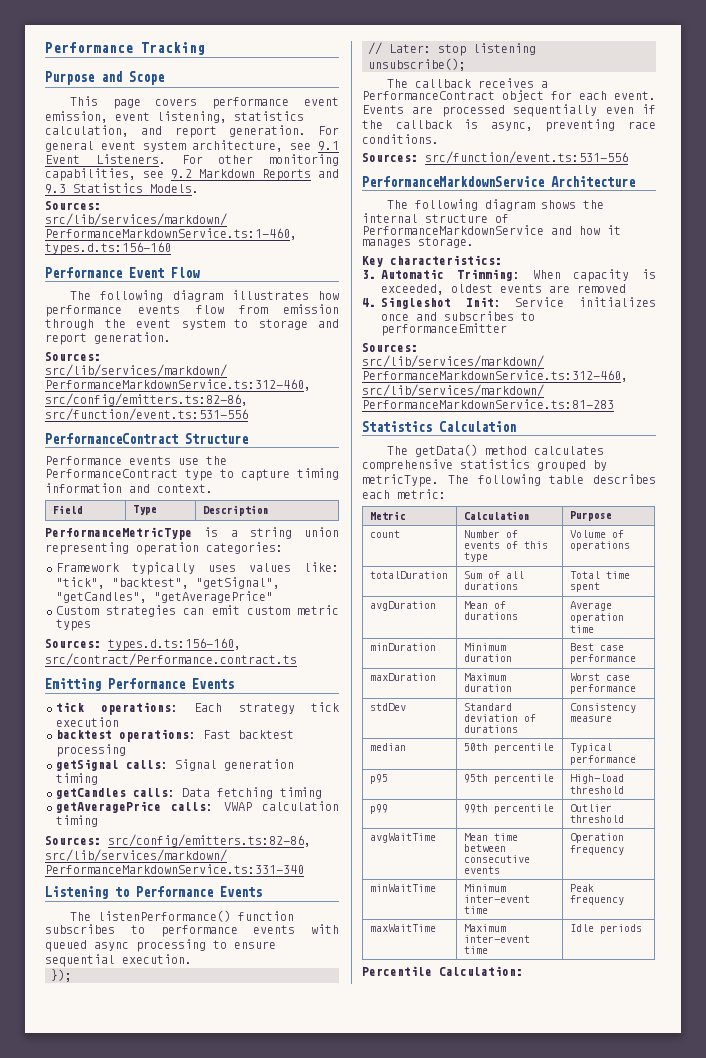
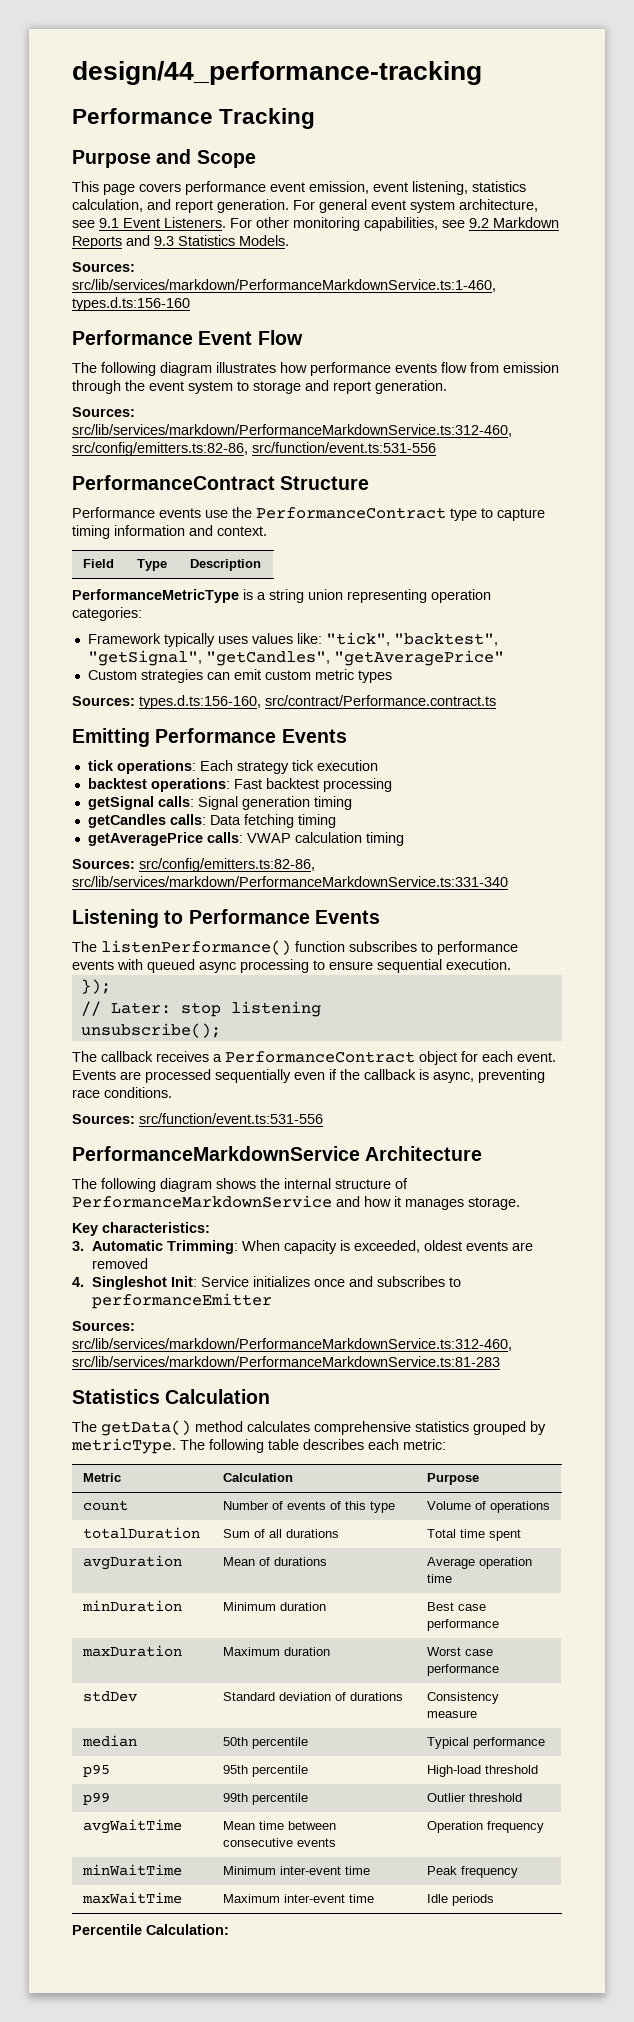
+ design/44_performance-tracking

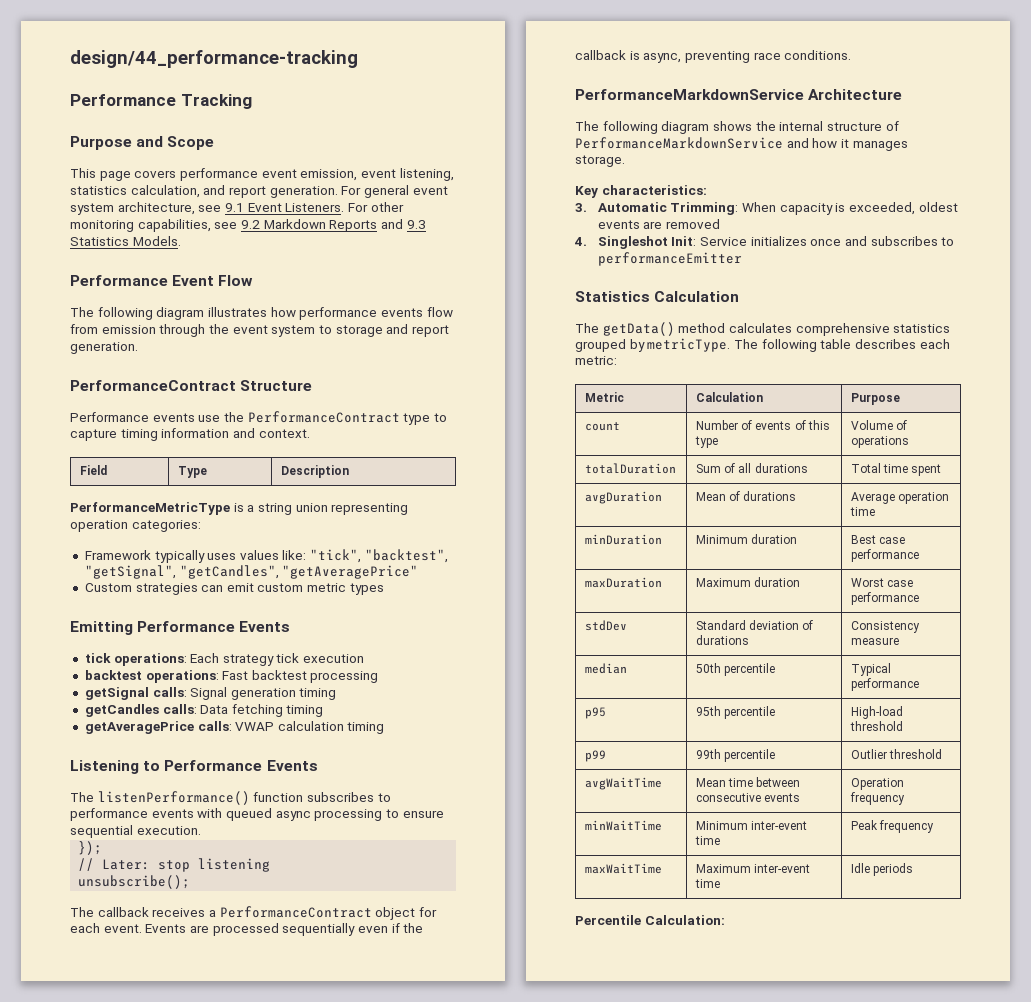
- Sources: src/lib/services/markdown/PerformanceMarkdownService.ts:1-460, types.d.ts:156-160
- Sources: src/lib/services/markdown/PerformanceMarkdownService.ts:312-460, src/config/emitters.ts:82-86, src/function/event.ts:531-556
- Sources: types.d.ts:156-160, src/contract/Performance.contract.ts
- Sources: src/config/emitters.ts:82-86, src/lib/services/markdown/PerformanceMarkdownService.ts:331-340
- Sources: src/function/event.ts:531-556
- Sources: src/lib/services/markdown/PerformanceMarkdownService.ts:312-460, src/lib/services/markdown/PerformanceMarkdownService.ts:81-283

